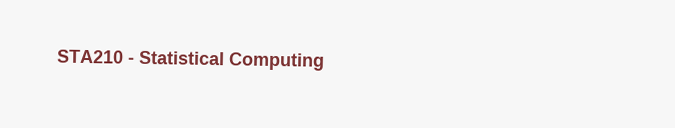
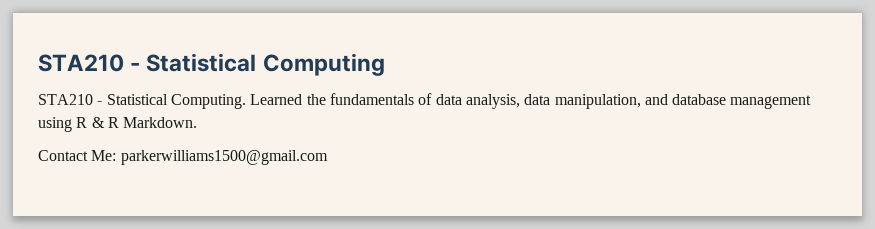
+ STA210 - Statistical Computing. Learned the fundamentals of data analysis, data manipulation, and database management using R & R Markdown.
+ Contact Me: parkerwilliams1500@gmail.com

